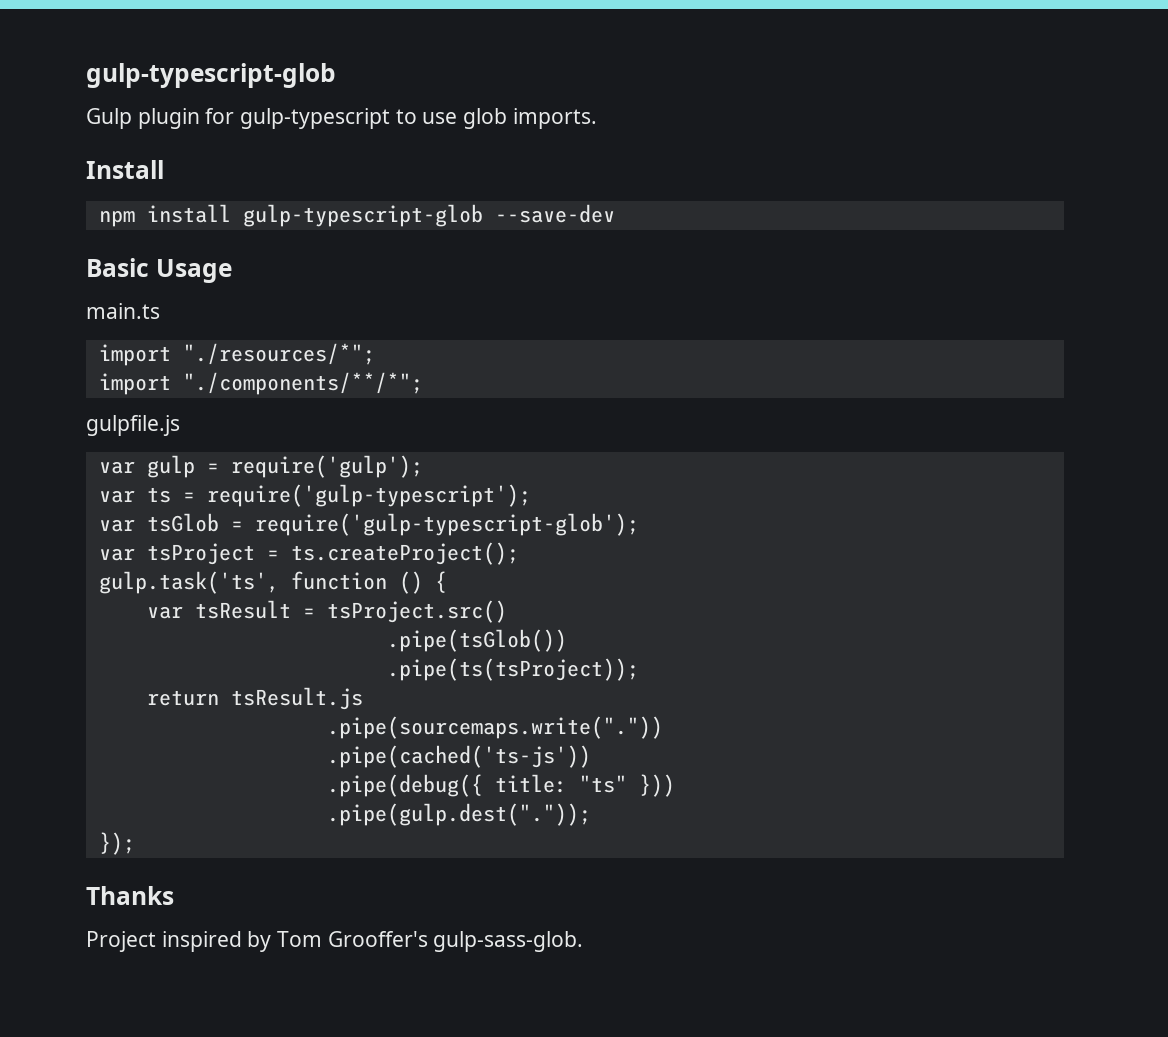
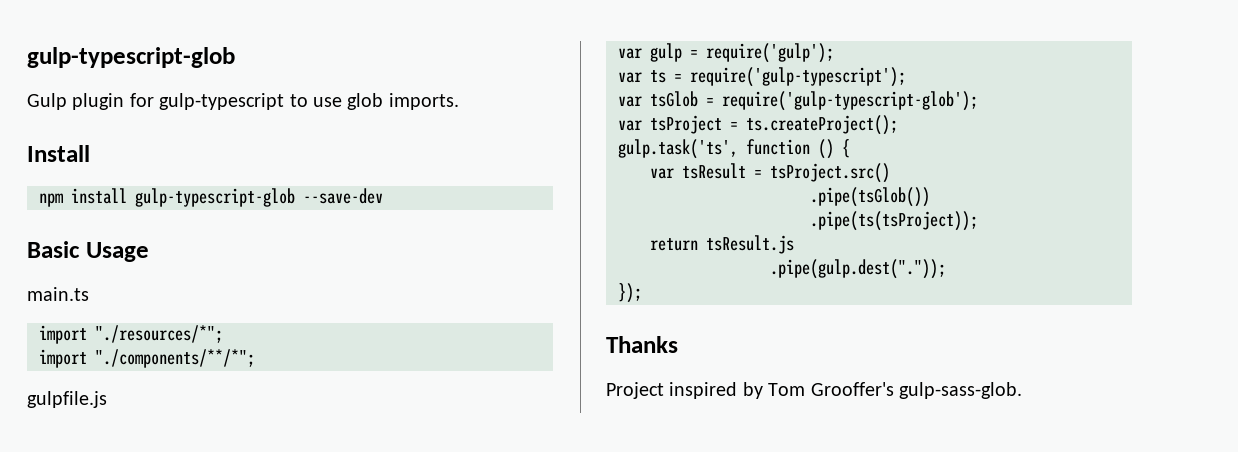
- .pipe(sourcemaps.write("."))
- .pipe(cached('ts-js'))
- .pipe(debug({ title: "ts" }))

